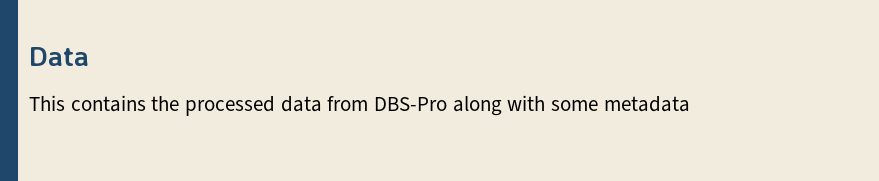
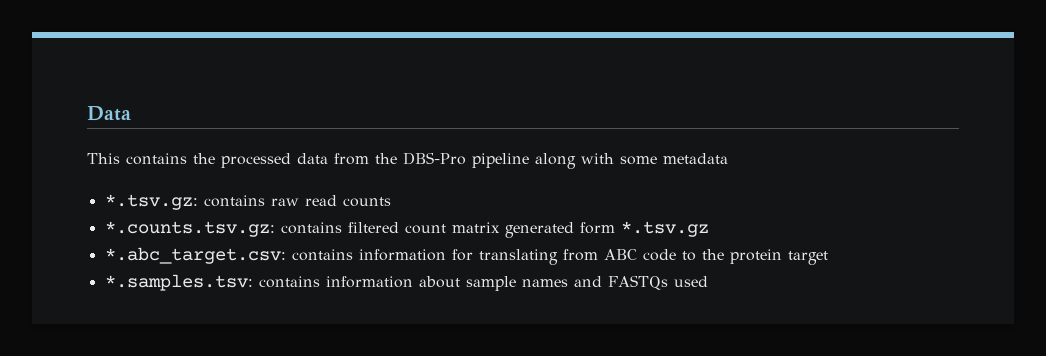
- This contains the processed data from DBS-Pro along with some metadata
+ This contains the processed data from the DBS-Pro pipeline along with some metadata
+ *.tsv.gz: contains raw read counts
+ *.counts.tsv.gz: contains filtered count matrix generated form *.tsv.gz
+ *.abc_target.csv: contains information for translating from ABC code to the protein target
+ *.samples.tsv: contains information about sample names and FASTQs used

